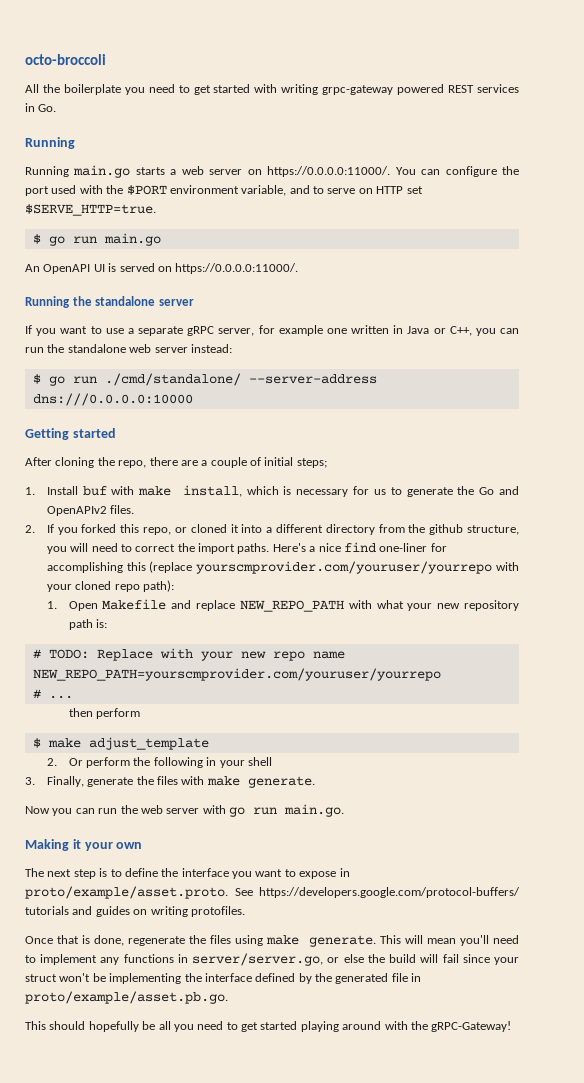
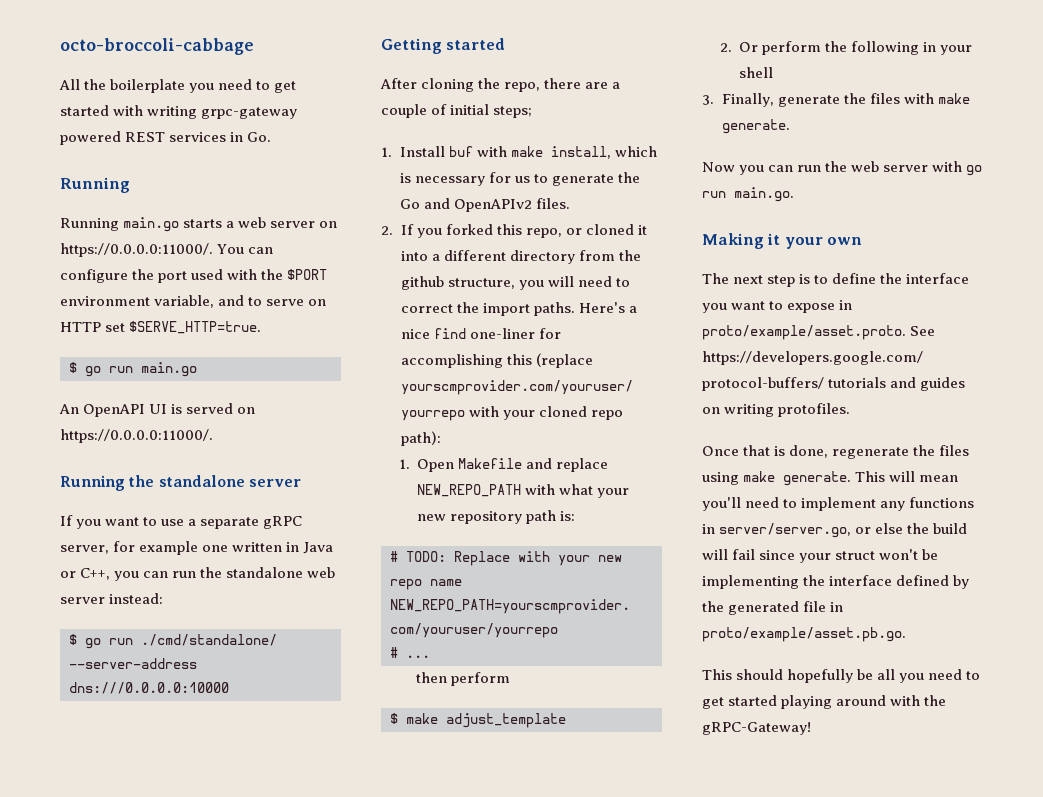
- octo-broccoli
+ octo-broccoli-cabbage

